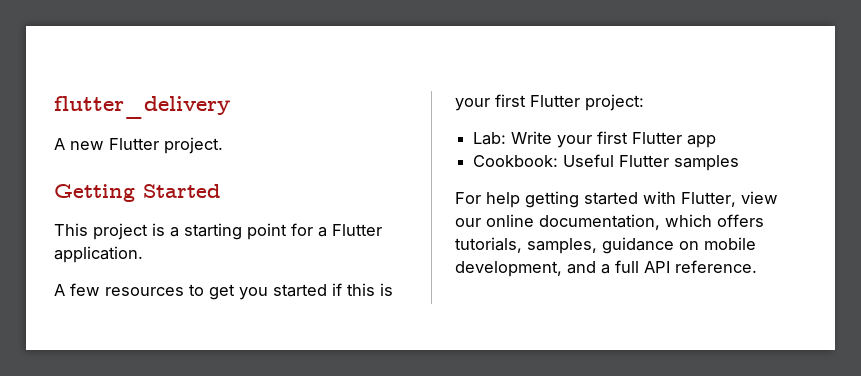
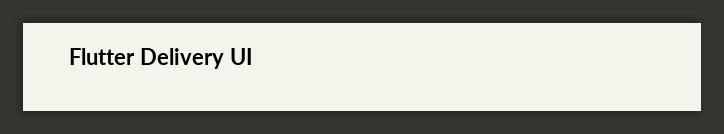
- flutter_delivery
- A new Flutter project.
- Getting Started
- This project is a starting point for a Flutter application.
- A few resources to get you started if this is your first Flutter project:
- Lab: Write your first Flutter app
- Cookbook: Useful Flutter samples
- For help getting started with Flutter, view our online documentation, which offers tutorials, samples, guidance on mobile development, and a full API reference.
+ Flutter Delivery UI

